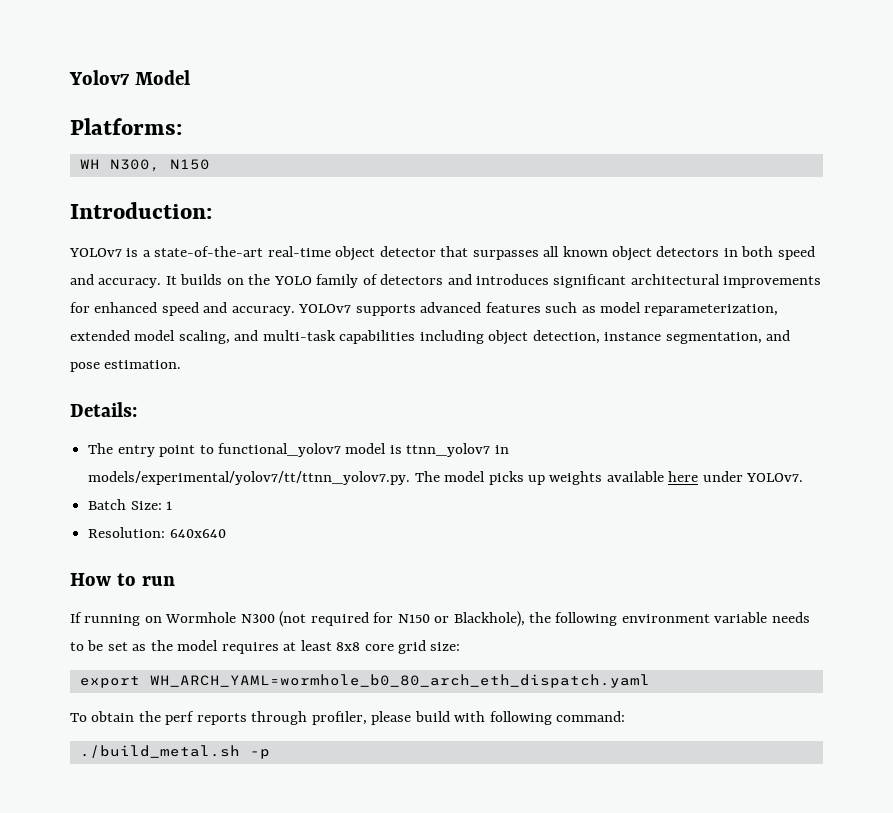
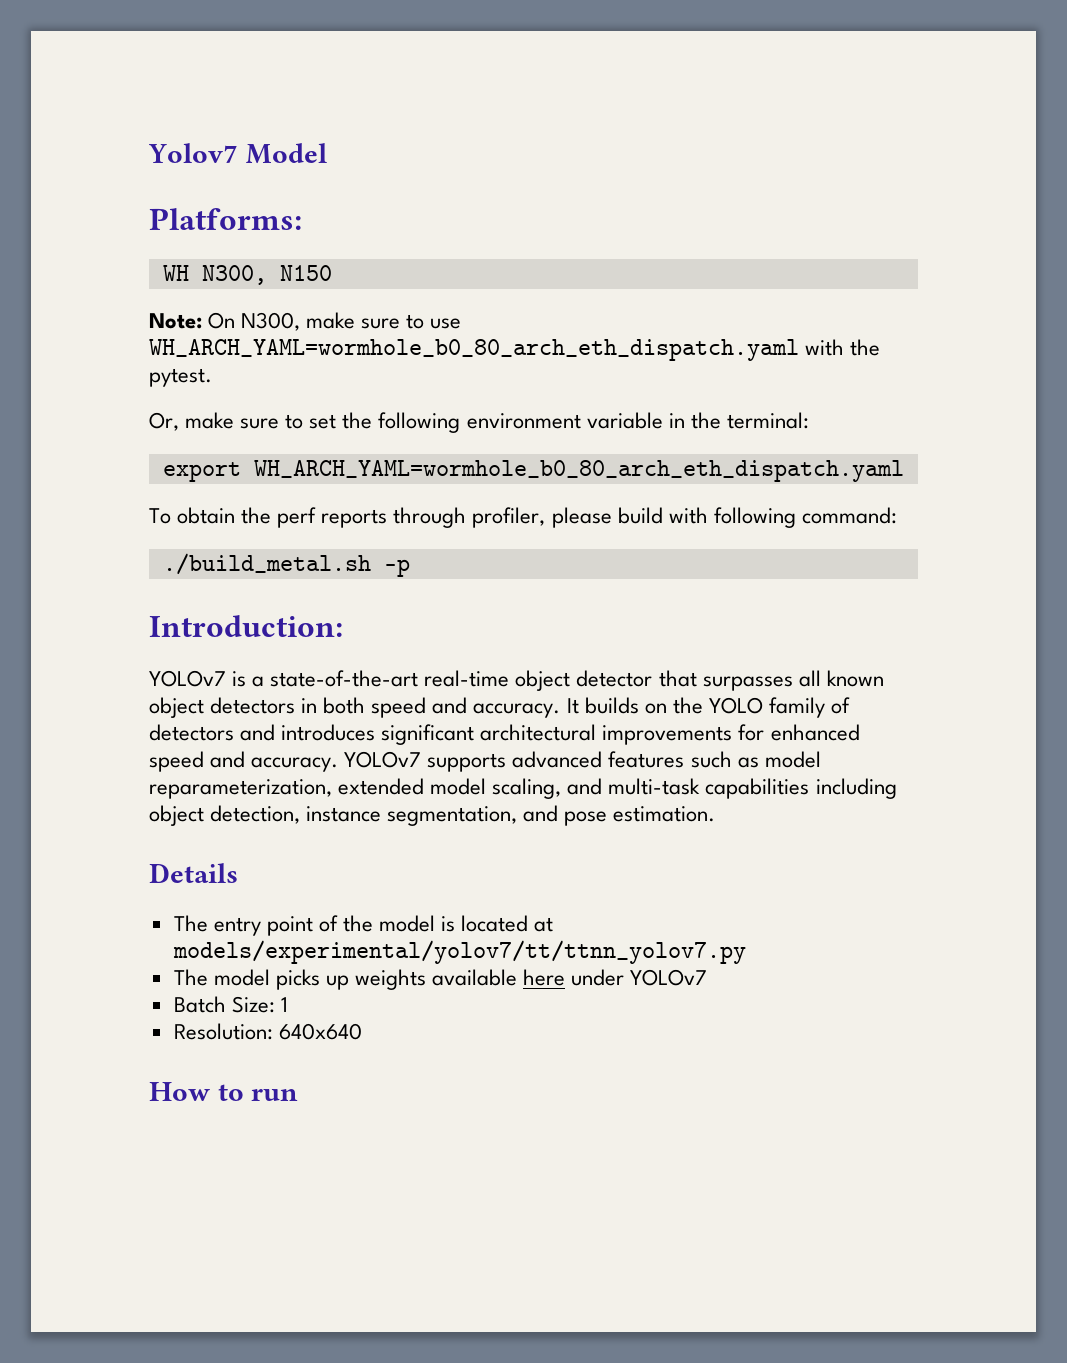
+ Note: On N300, make sure to use WH_ARCH_YAML=wormhole_b0_80_arch_eth_dispatch.yaml with the pytest.
+ Or, make sure to set the following environment variable in the terminal:
+ export WH_ARCH_YAML=wormhole_b0_80_arch_eth_dispatch.yaml
+ To obtain the perf reports through profiler, please build with following command:
+ ./build_metal.sh -p
- Details:
+ Details
- The entry point to functional_yolov7 model is ttnn_yolov7 in models/experimental/yolov7/tt/ttnn_yolov7.py. The model picks up weights available here under YOLOv7.
+ The entry point of the model is located at models/experimental/yolov7/tt/ttnn_yolov7.py
+ The model picks up weights available here under YOLOv7
- If running on Wormhole N300 (not required for N150 or Blackhole), the following environment variable needs to be set as the model requires at least 8x8 core grid size:
- export WH_ARCH_YAML=wormhole_b0_80_arch_eth_dispatch.yaml
- To obtain the perf reports through profiler, please build with following command:
- ./build_metal.sh -p

